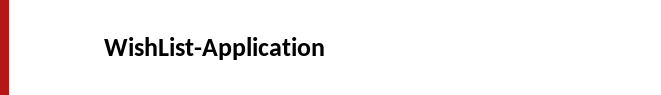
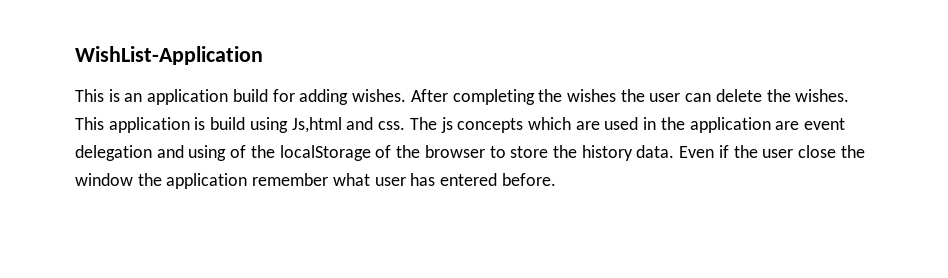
+ This is an application build for adding wishes. After completing the wishes the user can delete the wishes. This application is build using Js,html and css. The js concepts which are used in the application are event delegation and using of the localStorage of the browser to store the history data. Even if the user close the window the application remember what user has entered before.

